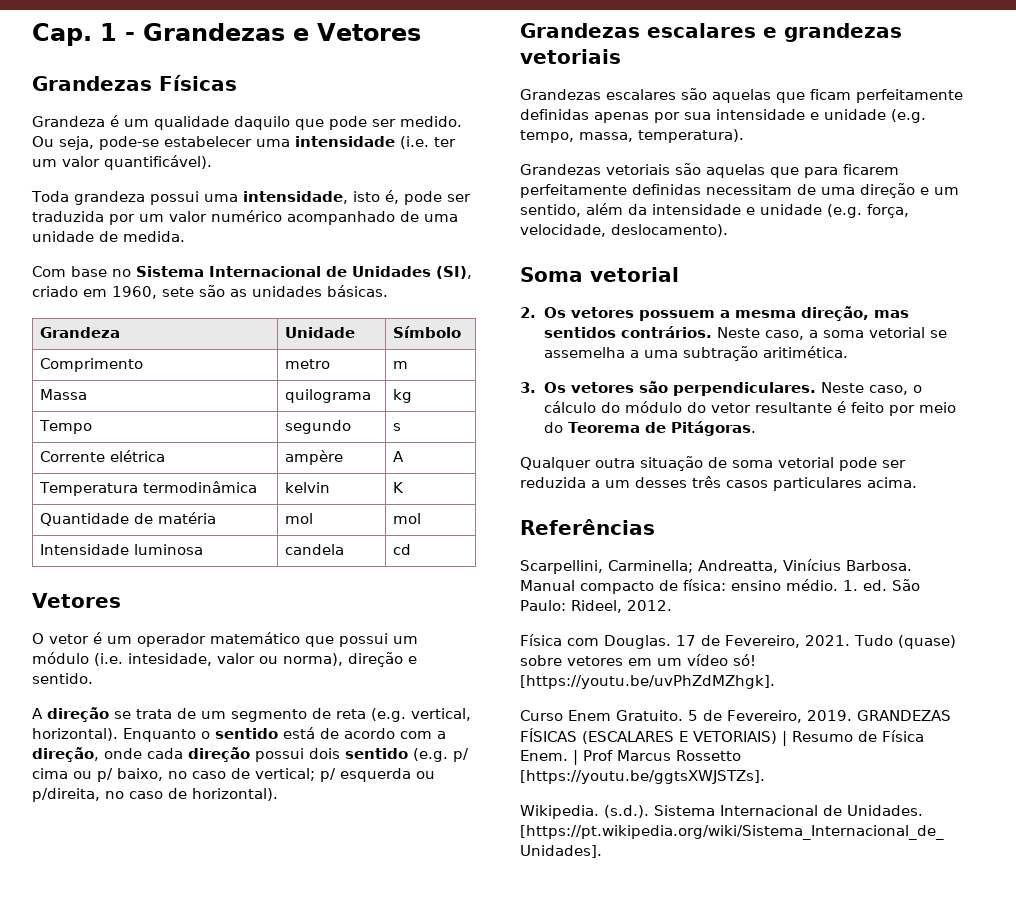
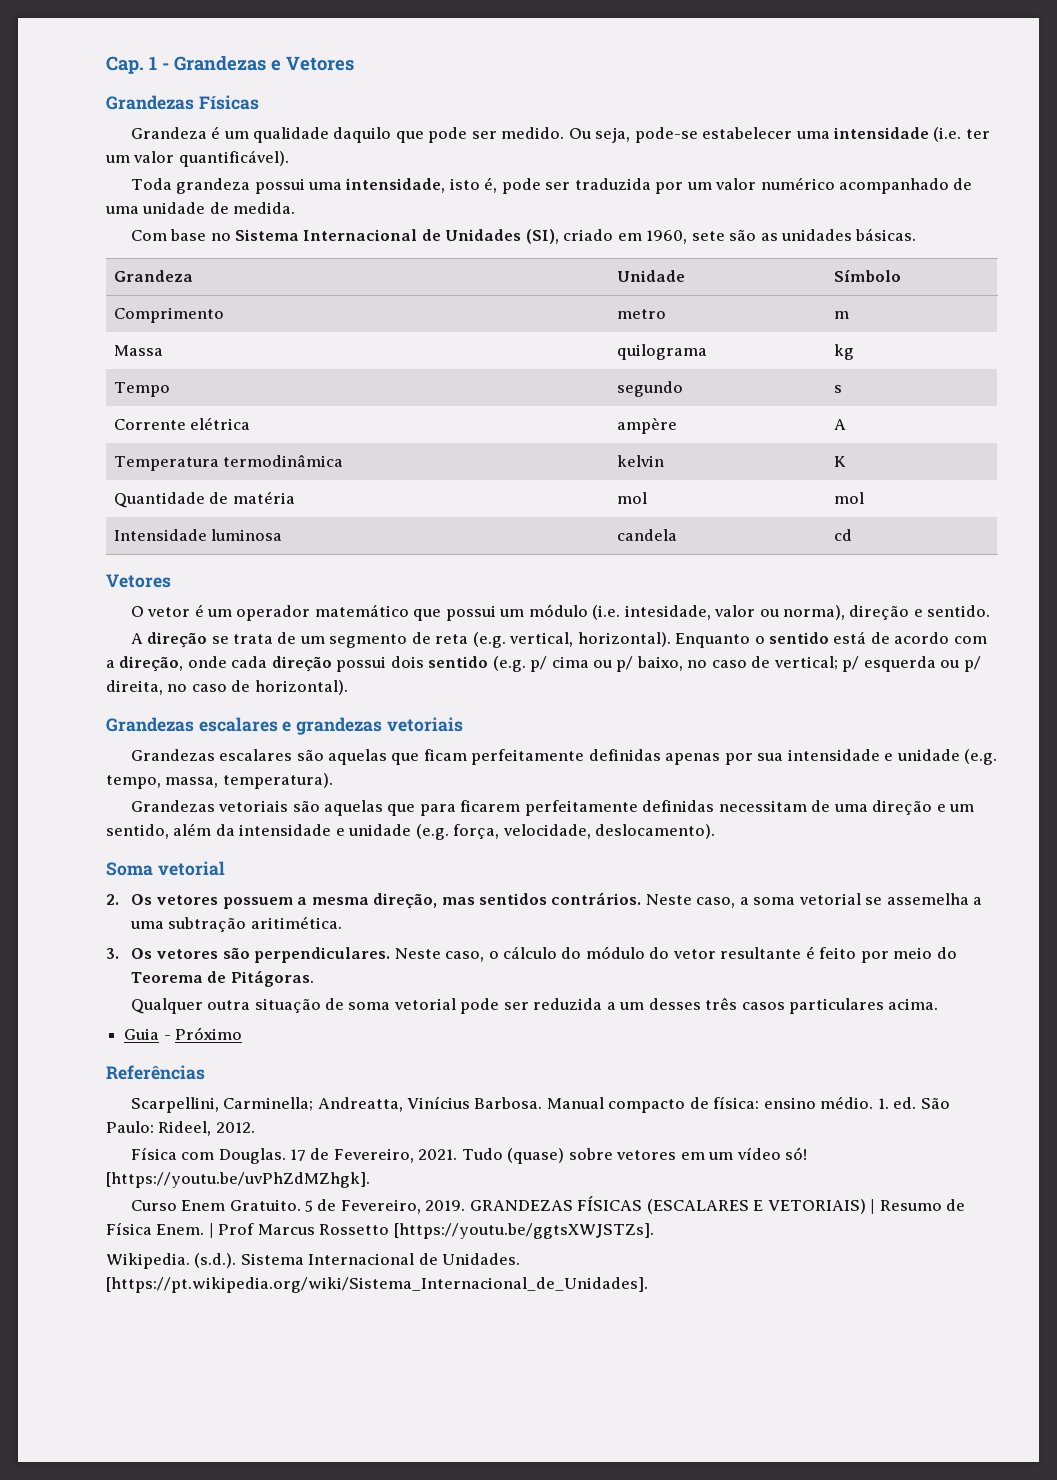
- Enquanto o sentido está de acordo com a direção, onde cada direção possui dois sentido (e.g. p/ cima ou p/ baixo, no caso de vertical; p/ esquerda ou p/direita, no caso de horizontal).
+ Enquanto o sentido está de acordo com a direção, onde cada direção possui dois sentido (e.g. p/ cima ou p/ baixo, no caso de vertical; p/ esquerda ou p/ direita, no caso de horizontal).
+ Guia - Próximo

